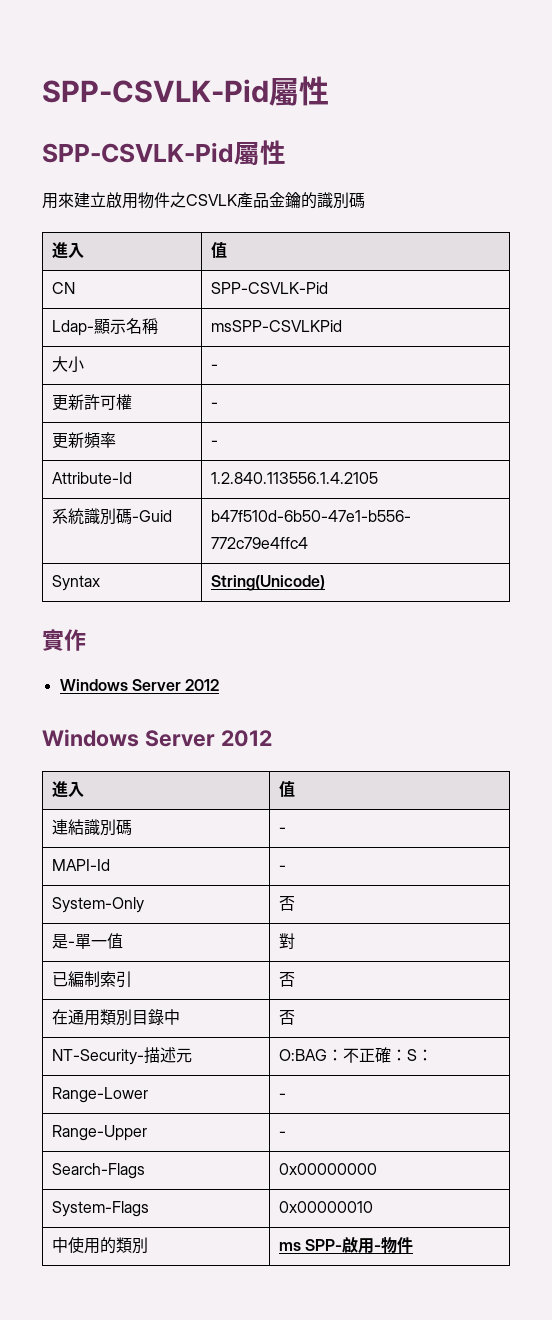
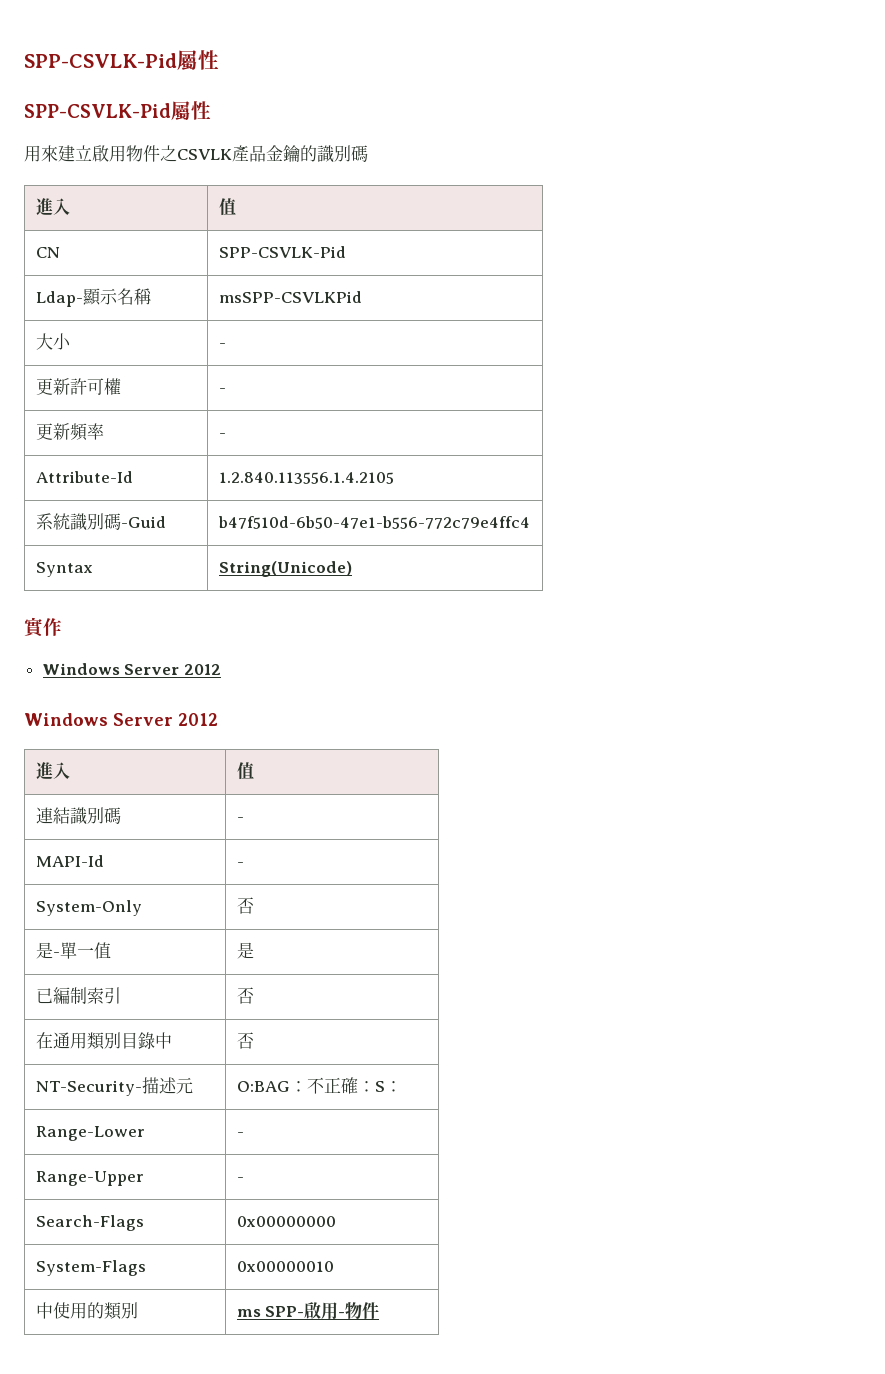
- 是-單一值 | 對
+ 是-單一值 | 是

